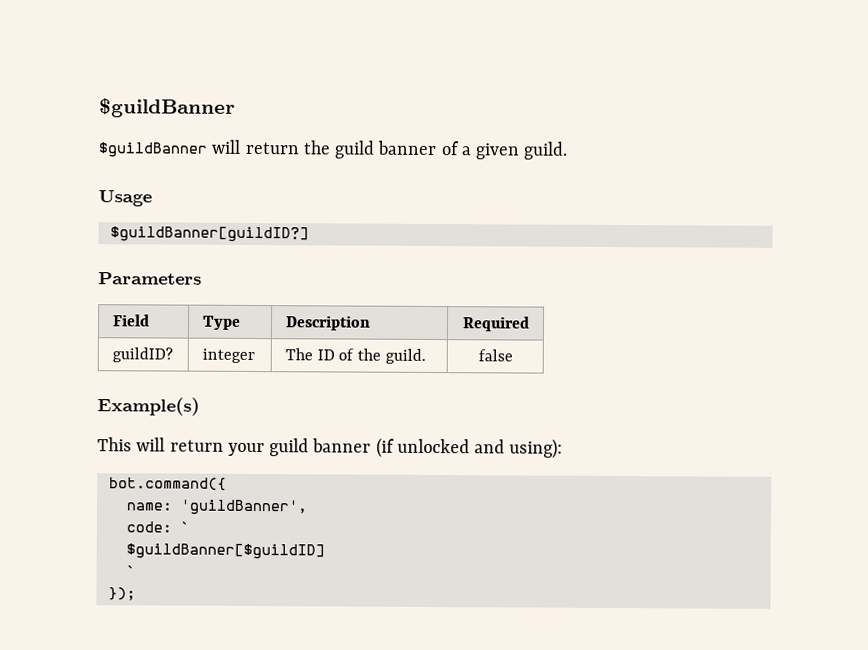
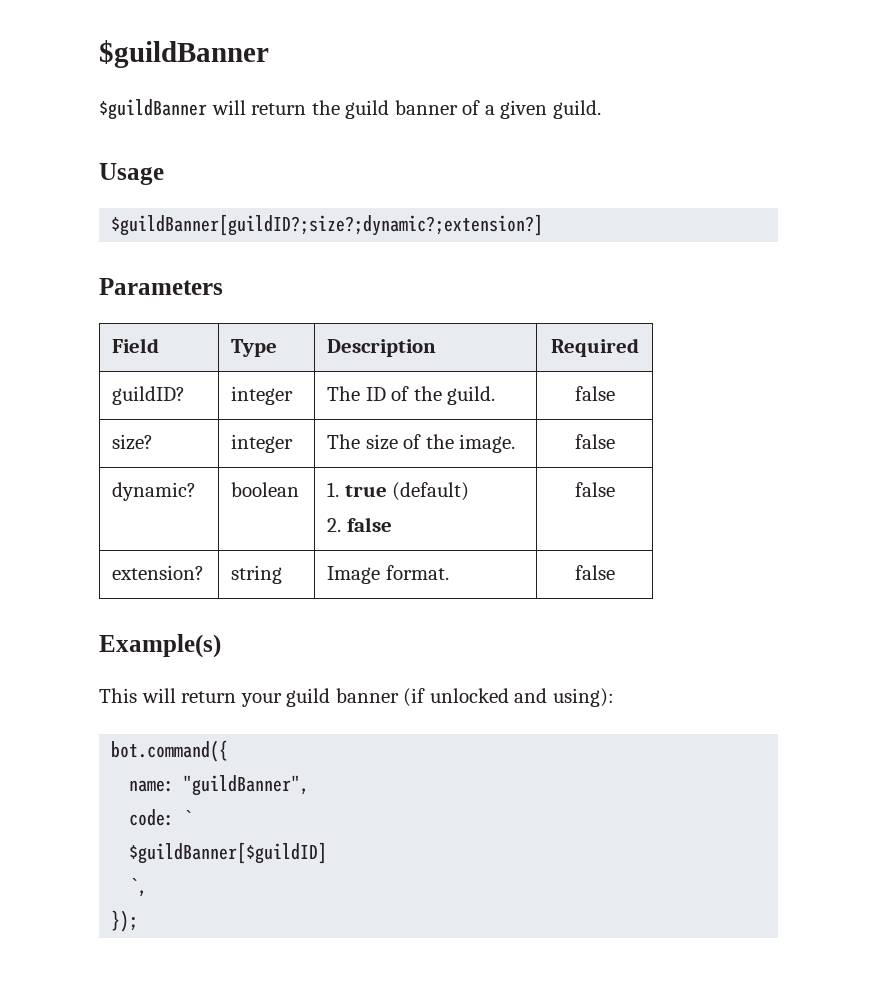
- $guildBanner[guildID?]
+ $guildBanner[guildID?;size?;dynamic?;extension?]
+ size? | integer | The size of the image. | false
+ dynamic? | boolean | 1. true (default)
+ 2. false | false
+ extension? | string | Image format. | false
- name: 'guildBanner',
+ name: "guildBanner",
  $guildBanner[$guildID]
- `
+ `,

